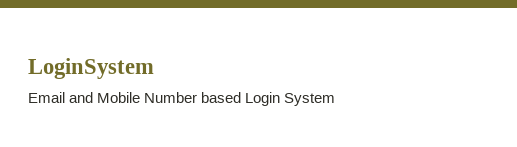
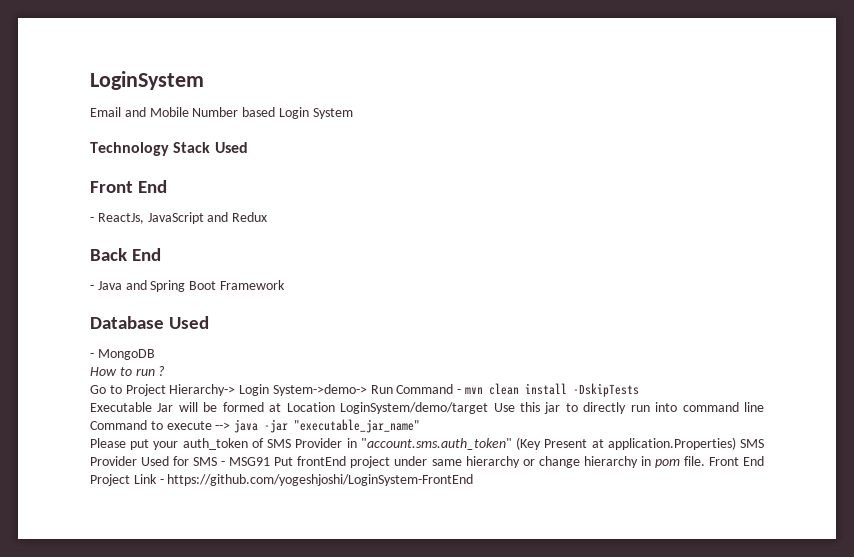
+ Technology Stack Used
+ Front End
+ - ReactJs, JavaScript and Redux
+ Back End
+ - Java and Spring Boot Framework
+ Database Used
+ - MongoDB
+ How to run ?
+ Go to Project Hierarchy-> Login System->demo-> Run Command - mvn clean install -DskipTests
+ Executable Jar will be formed at Location LoginSystem/demo/target Use this jar to directly run into command line Command to execute --> java -jar "executable_jar_name"
+ Please put your auth_token of SMS Provider in "account.sms.auth_token" (Key Present at application.Properties) SMS Provider Used for SMS - MSG91 Put frontEnd project under same hierarchy or change hierarchy in pom file. Front End Project Link - https://github.com/yogeshjoshi/LoginSystem-FrontEnd

